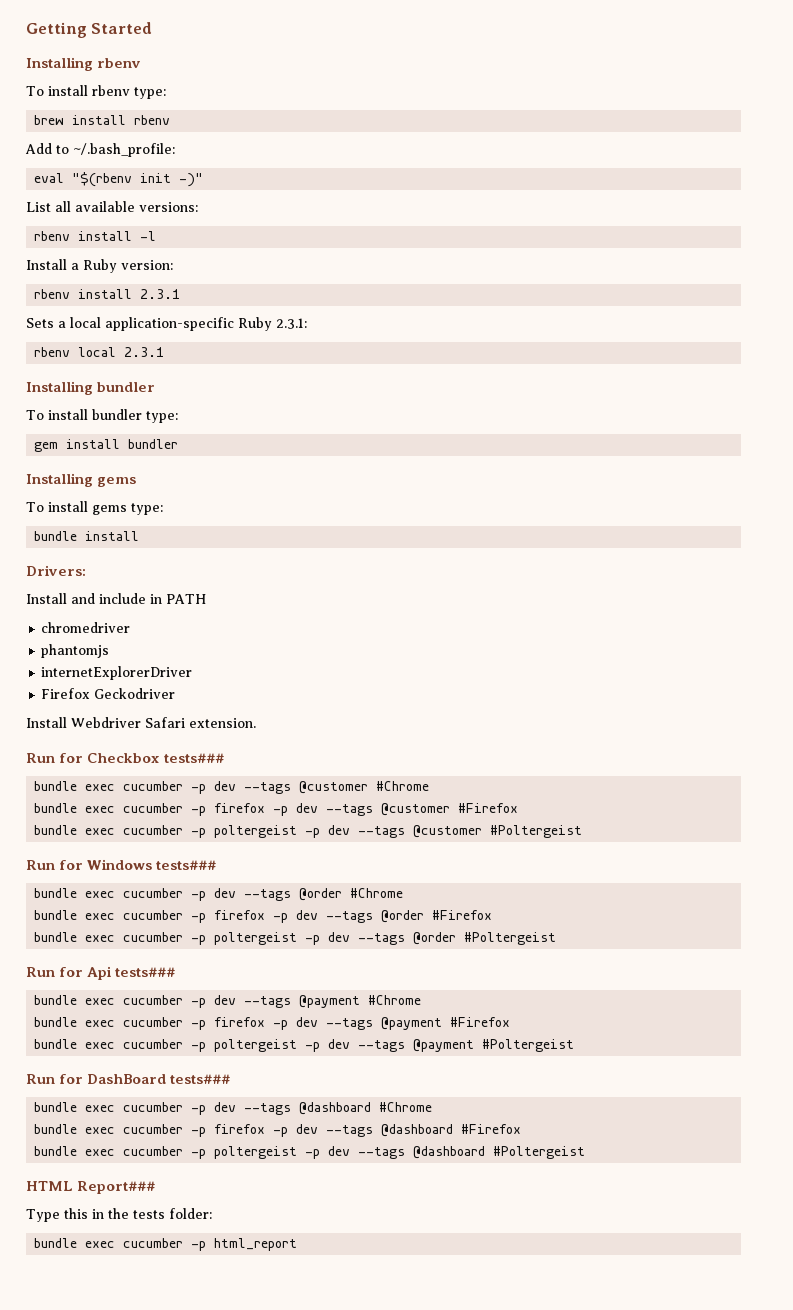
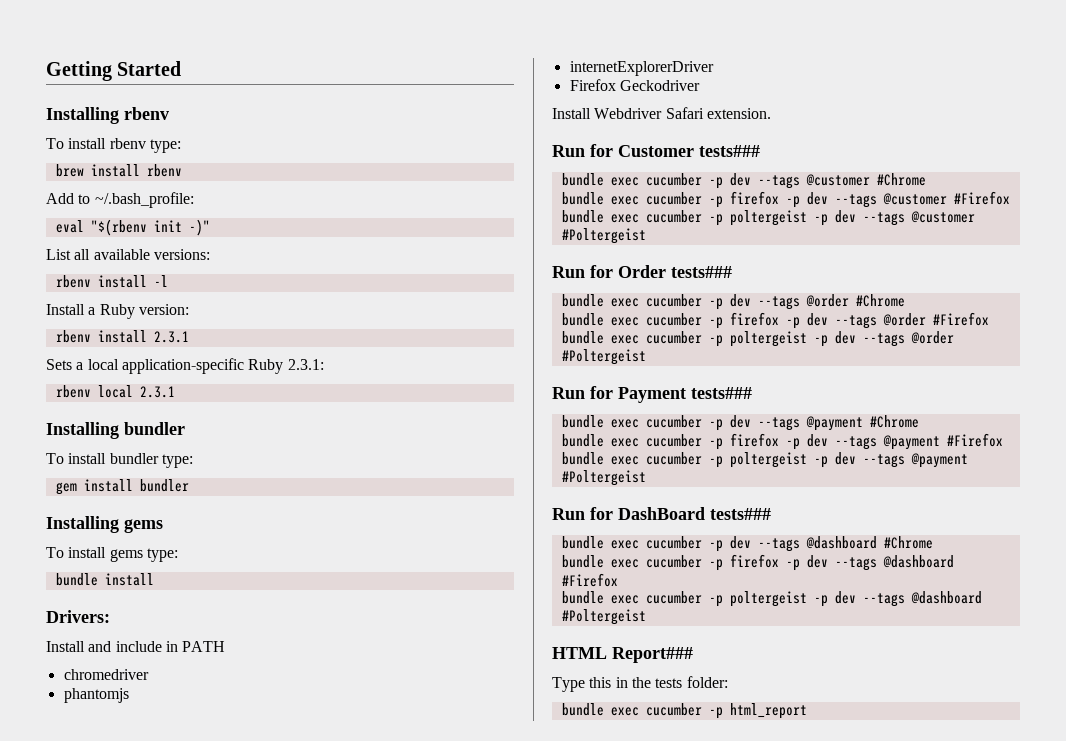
- Run for Checkbox tests###
+ Run for Customer tests###
- Run for Windows tests###
+ Run for Order tests###
- Run for Api tests###
+ Run for Payment tests###

